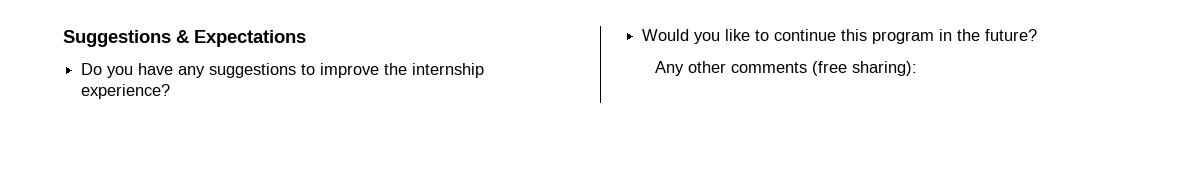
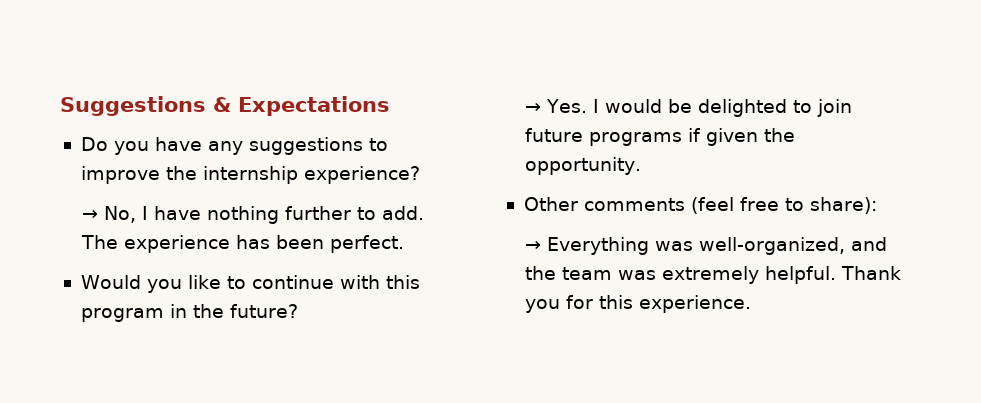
+ → No, I have nothing further to add. The experience has been perfect.
- Would you like to continue this program in the future?
+ Would you like to continue with this program in the future?
- Any other comments (free sharing):
+ → Yes. I would be delighted to join future programs if given the opportunity.
+ Other comments (feel free to share):
+ → Everything was well-organized, and the team was extremely helpful. Thank you for this experience.

